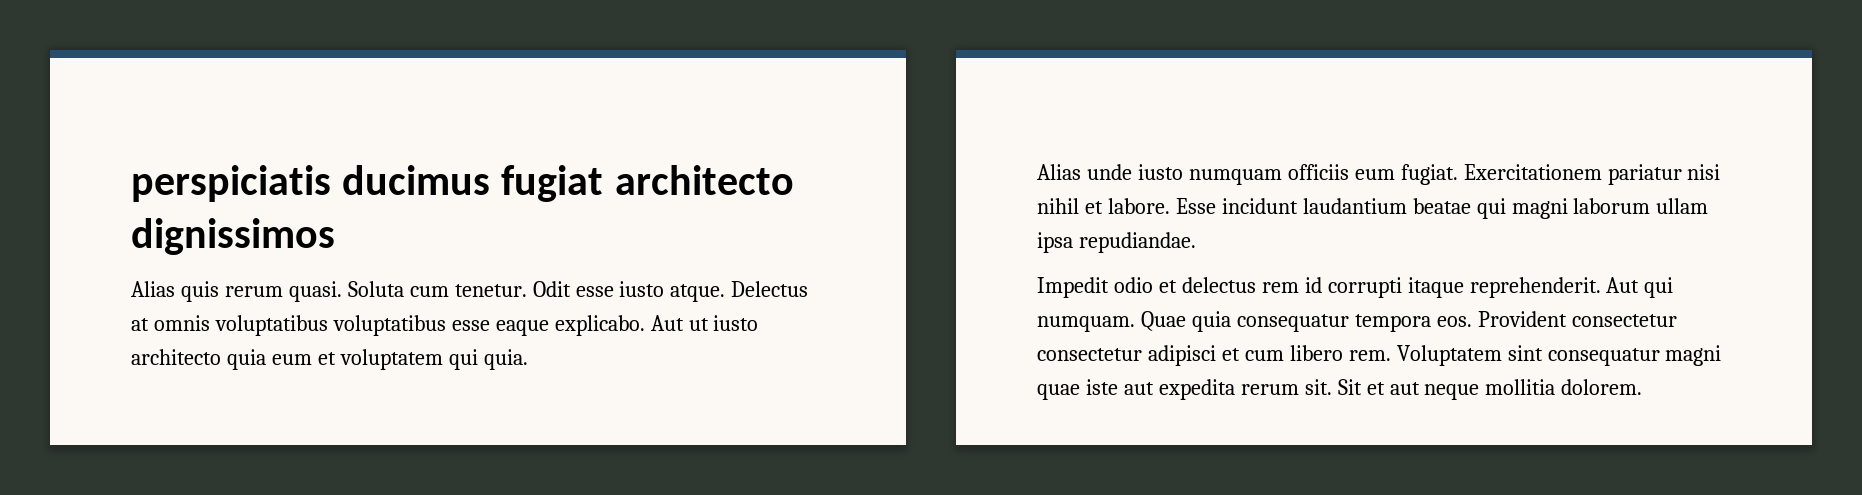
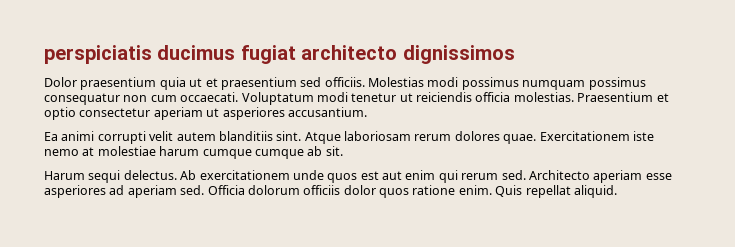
- Alias quis rerum quasi. Soluta cum tenetur. Odit esse iusto atque. Delectus at omnis voluptatibus voluptatibus esse eaque explicabo. Aut ut iusto architecto quia eum et voluptatem qui quia.
- Alias unde iusto numquam officiis eum fugiat. Exercitationem pariatur nisi nihil et labore. Esse incidunt laudantium beatae qui magni laborum ullam ipsa repudiandae.
- Impedit odio et delectus rem id corrupti itaque reprehenderit. Aut qui numquam. Quae quia consequatur tempora eos. Provident consectetur consectetur adipisci et cum libero rem. Voluptatem sint consequatur magni quae iste aut expedita rerum sit. Sit et aut neque mollitia dolorem.
+ Dolor praesentium quia ut et praesentium sed officiis. Molestias modi possimus numquam possimus consequatur non cum occaecati. Voluptatum modi tenetur ut reiciendis officia molestias. Praesentium et optio consectetur aperiam ut asperiores accusantium.
+ Ea animi corrupti velit autem blanditiis sint. Atque laboriosam rerum dolores quae. Exercitationem iste nemo at molestiae harum cumque cumque ab sit.
+ Harum sequi delectus. Ab exercitationem unde quos est aut enim qui rerum sed. Architecto aperiam esse asperiores ad aperiam sed. Officia dolorum officiis dolor quos ratione enim. Quis repellat aliquid.

